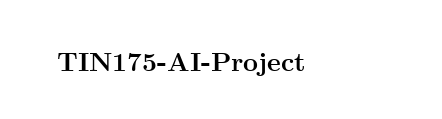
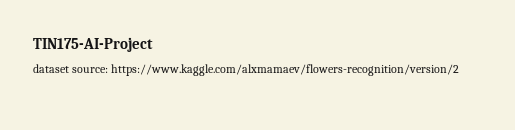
+ dataset source: https://www.kaggle.com/alxmamaev/flowers-recognition/version/2

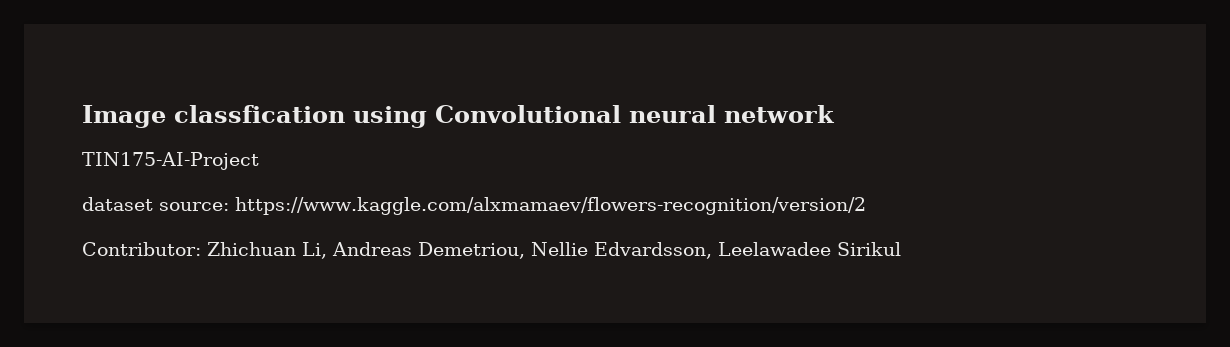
+ Image classfication using Convolutional neural network
  TIN175-AI-Project
  dataset source: https://www.kaggle.com/alxmamaev/flowers-recognition/version/2
+ Contributor: Zhichuan Li, Andreas Demetriou, Nellie Edvardsson, Leelawadee Sirikul

